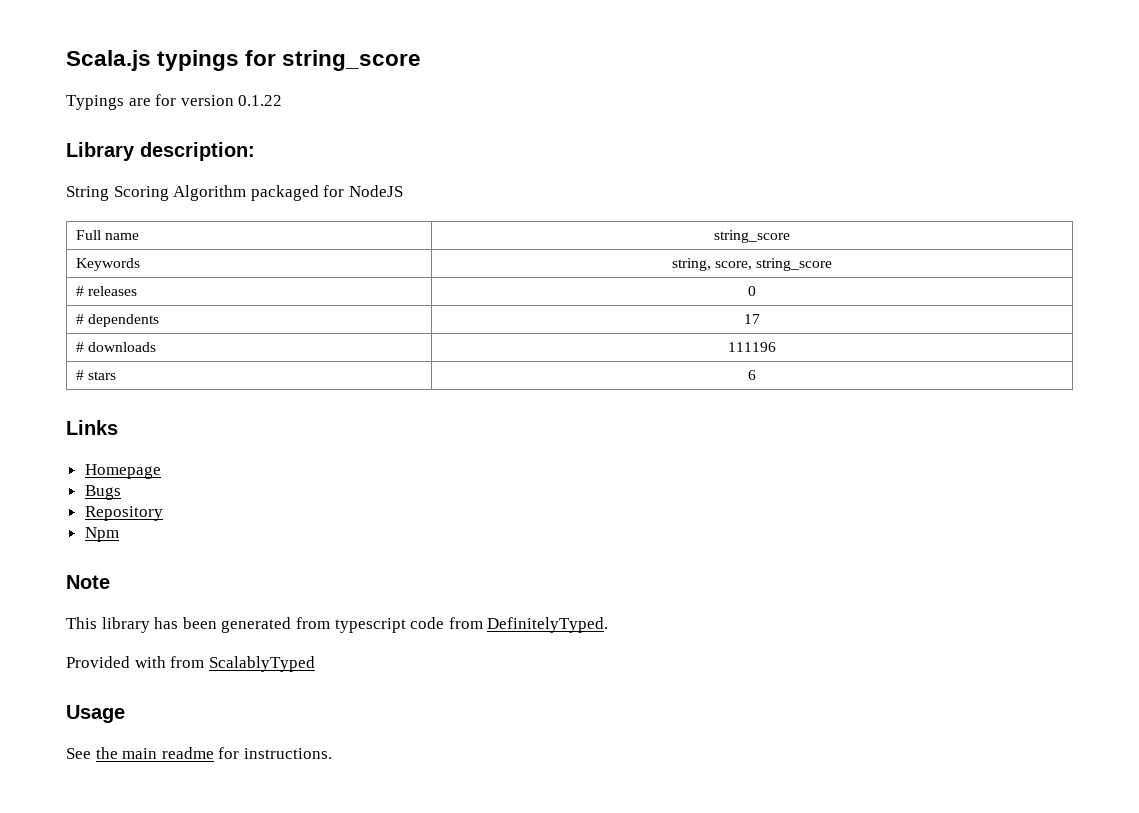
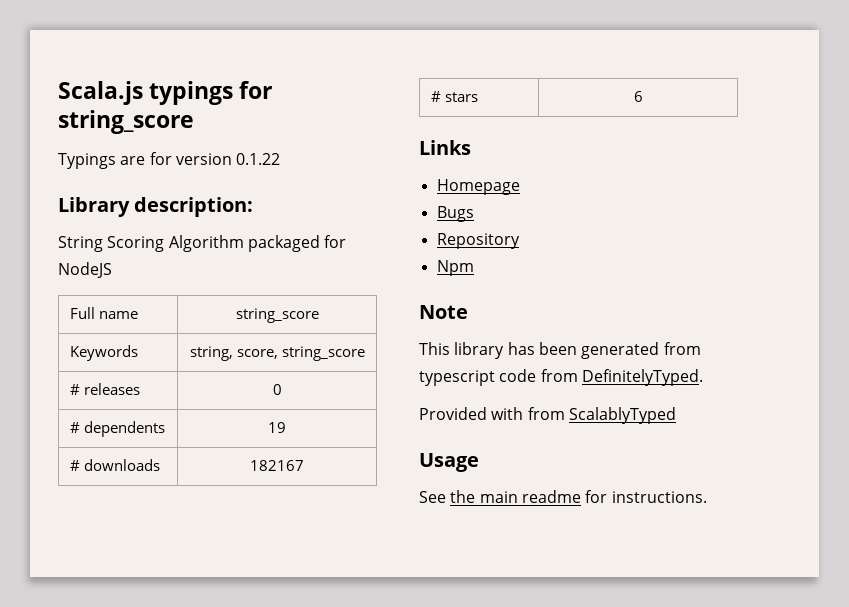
- # dependents | 17
+ # dependents | 19
- # downloads | 111196
+ # downloads | 182167

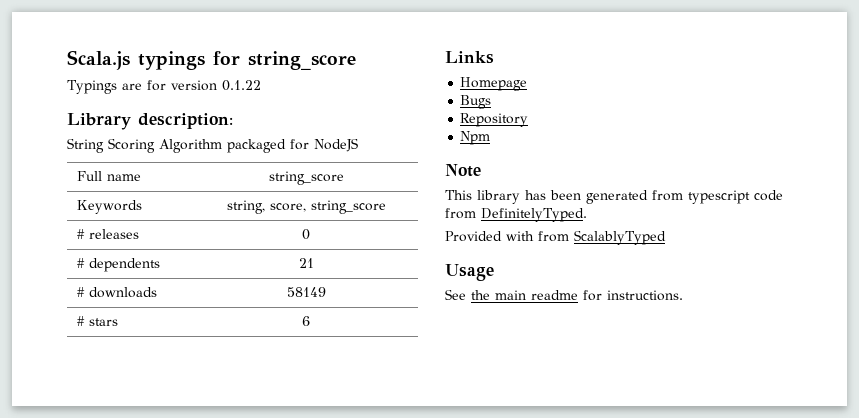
- # dependents | 19
+ # dependents | 21
- # downloads | 182167
+ # downloads | 58149

